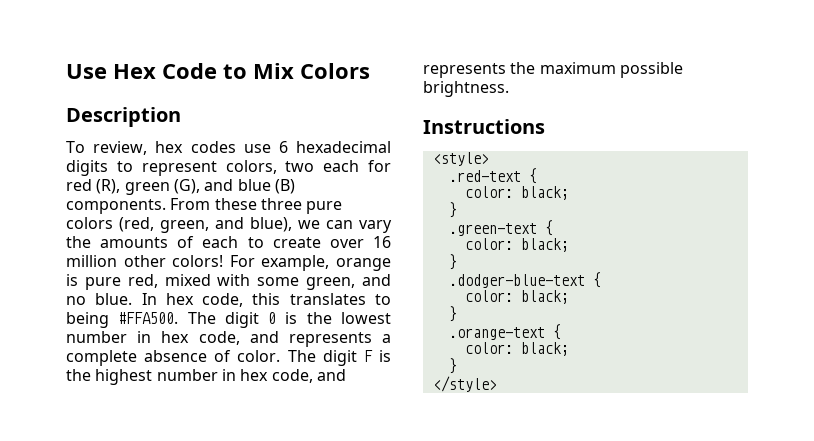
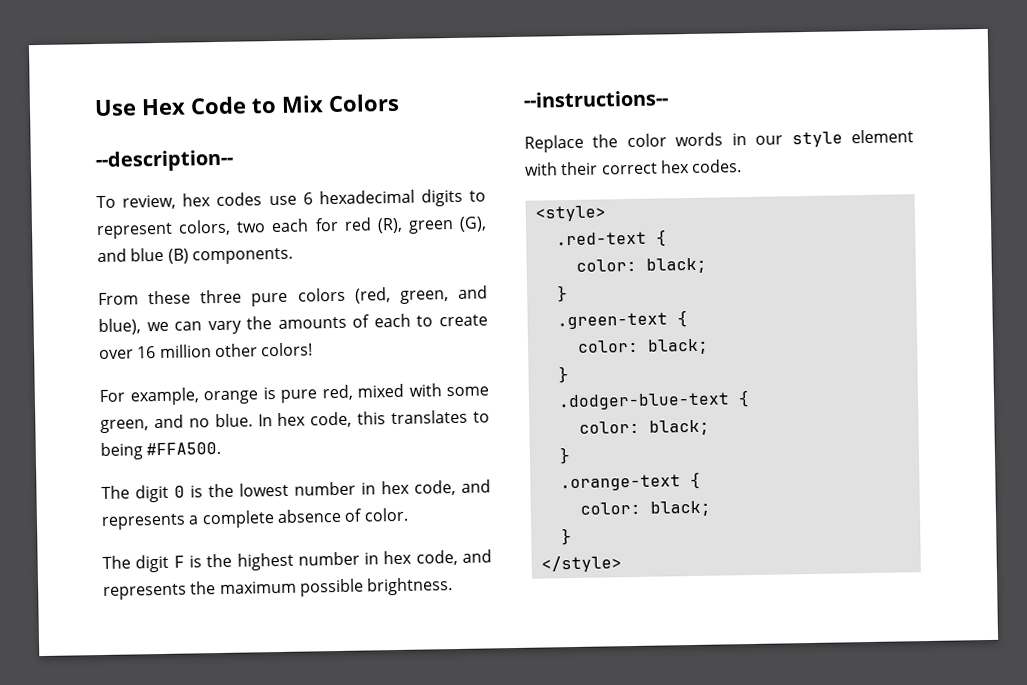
- Description
+ --description--
- To review, hex codes use 6 hexadecimal digits to represent colors, two each for red (R), green (G), and blue (B) components. From these three pure colors (red, green, and blue), we can vary the amounts of each to create over 16 million other colors! For example, orange is pure red, mixed with some green, and no blue.
+ To review, hex codes use 6 hexadecimal digits to represent colors, two each for red (R), green (G), and blue (B) components.
+ From these three pure colors (red, green, and blue), we can vary the amounts of each to create over 16 million other colors!
+ For example, orange is pure red, mixed with some green, and no blue.
- In hex code, this translates to being #FFA500. The digit 0 is the lowest number in hex code, and represents a complete absence of color. The digit F is the highest number in hex code, and represents the maximum possible brightness.
+ In hex code, this translates to being #FFA500.
+ The digit 0 is the lowest number in hex code, and represents a complete absence of color.
+ The digit F is the highest number in hex code, and represents the maximum possible brightness.
- Instructions
+ --instructions--
+ Replace the color words in our style element with their correct hex codes.

